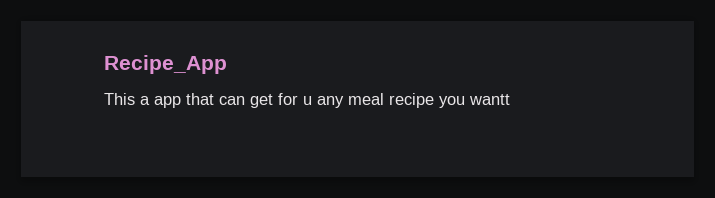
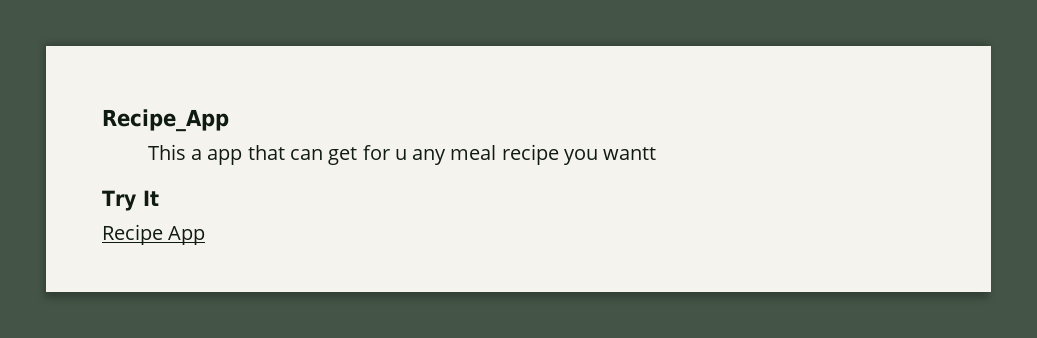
+ Try It
+ Recipe App

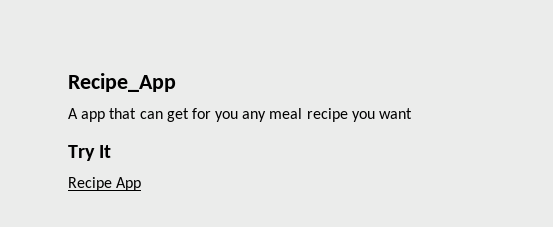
- This a app that can get for u any meal recipe you wantt
+ A app that can get for you any meal recipe you want

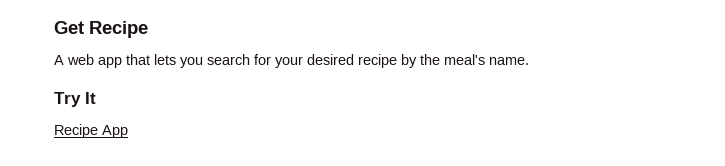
- Recipe_App
+ Get Recipe
- A app that can get for you any meal recipe you want
+ A web app that lets you search for your desired recipe by the meal's name.

